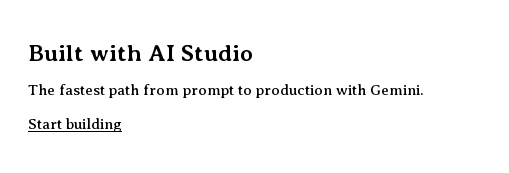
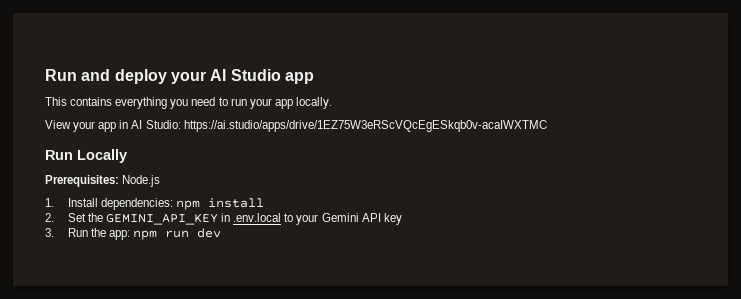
- Built with AI Studio
- The fastest path from prompt to production with Gemini.
- Start building
+ Run and deploy your AI Studio app
+ This contains everything you need to run your app locally.
+ View your app in AI Studio: https://ai.studio/apps/drive/1EZ75W3eRScVQcEgESkqb0v-acaIWXTMC
+ Run Locally
+ Prerequisites: Node.js
+ 1. Install dependencies: npm install
+ 2. Set the GEMINI_API_KEY in .env.local to your Gemini API key
+ 3. Run the app: npm run dev

